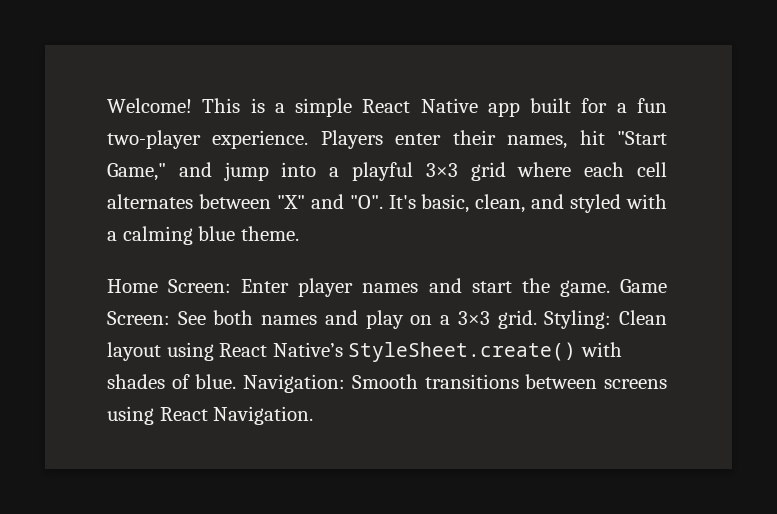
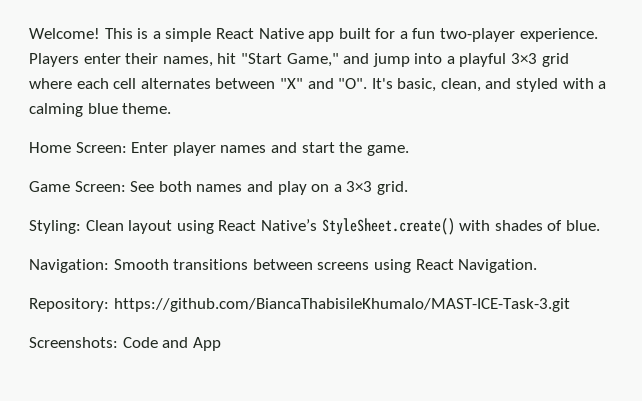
- Home Screen: Enter player names and start the game. Game Screen: See both names and play on a 3×3 grid. Styling: Clean layout using React Native’s StyleSheet.create() with shades of blue. Navigation: Smooth transitions between screens using React Navigation.
+ Home Screen: Enter player names and start the game.
+ Game Screen: See both names and play on a 3×3 grid.
+ Styling: Clean layout using React Native’s StyleSheet.create() with shades of blue.
+ Navigation: Smooth transitions between screens using React Navigation.
+ Repository: https://github.com/BiancaThabisileKhumalo/MAST-ICE-Task-3.git
+ Screenshots: Code and App

